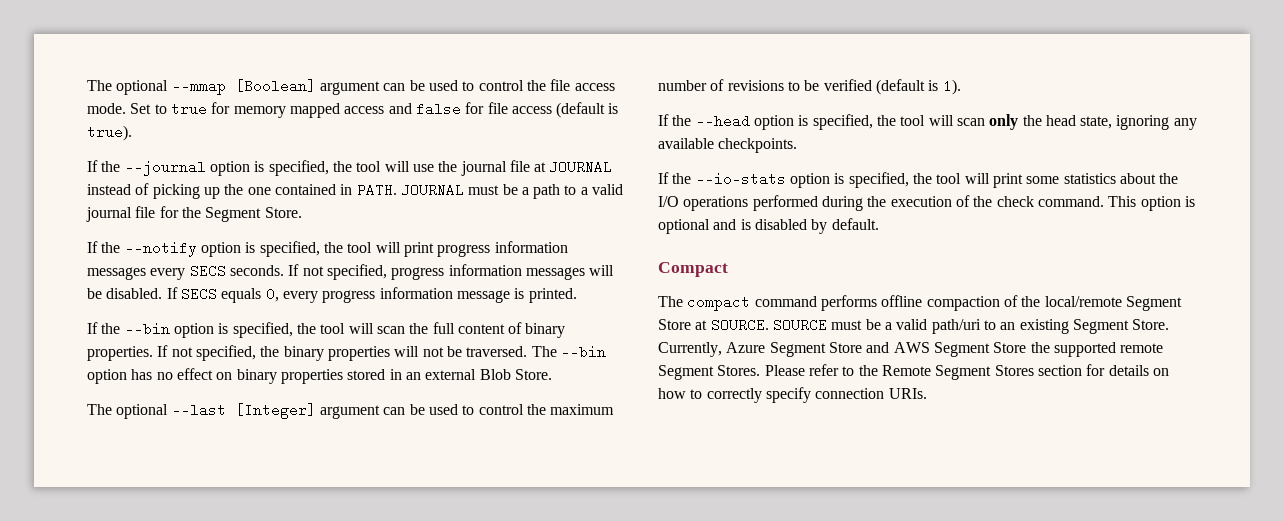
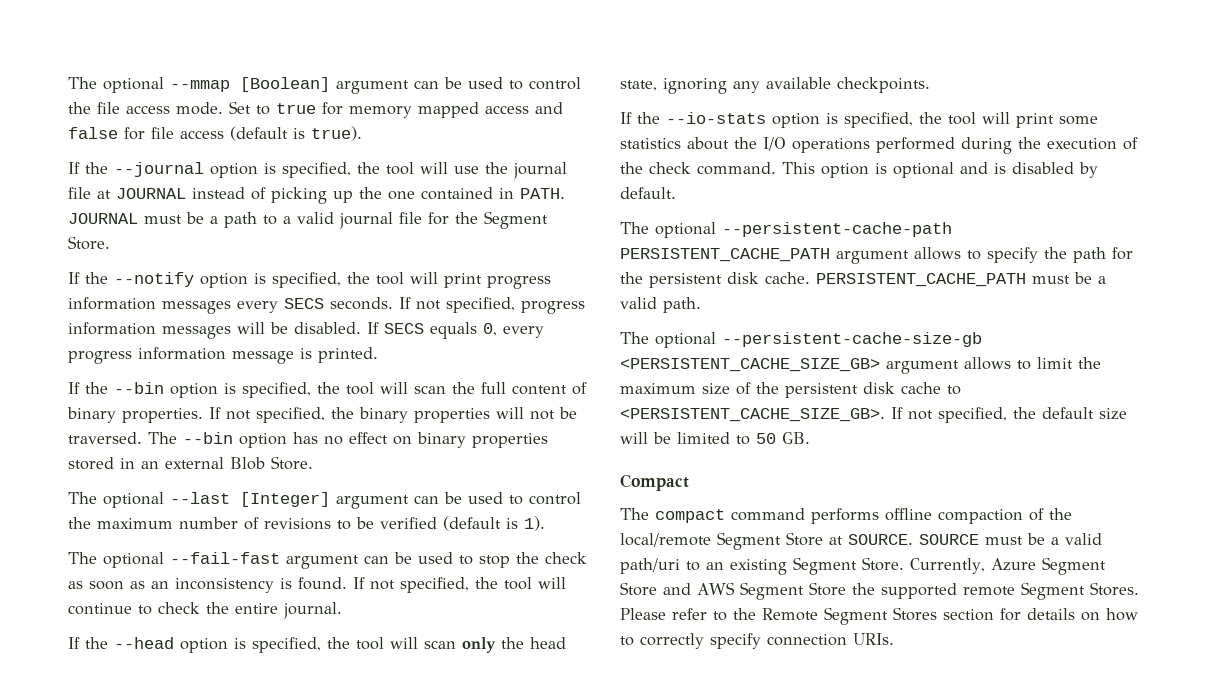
+ The optional --fail-fast argument can be used to stop the check as soon as an inconsistency is found. If not specified, the tool will continue to check the entire journal.
+ The optional --persistent-cache-path PERSISTENT_CACHE_PATH argument allows to specify the path for the persistent disk cache. PERSISTENT_CACHE_PATH must be a valid path.
+ The optional --persistent-cache-size-gb <PERSISTENT_CACHE_SIZE_GB> argument allows to limit the maximum size of the persistent disk cache to <PERSISTENT_CACHE_SIZE_GB>. If not specified, the default size will be limited to 50 GB.

